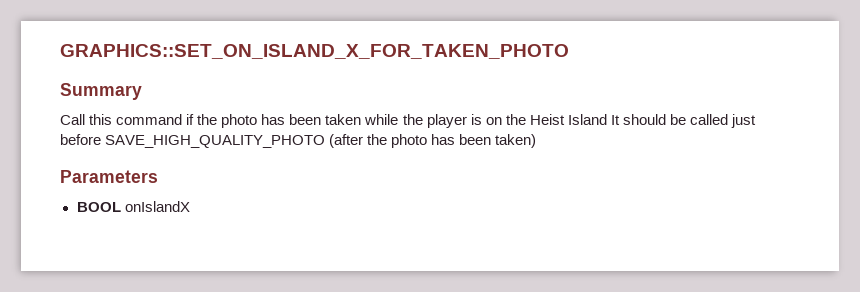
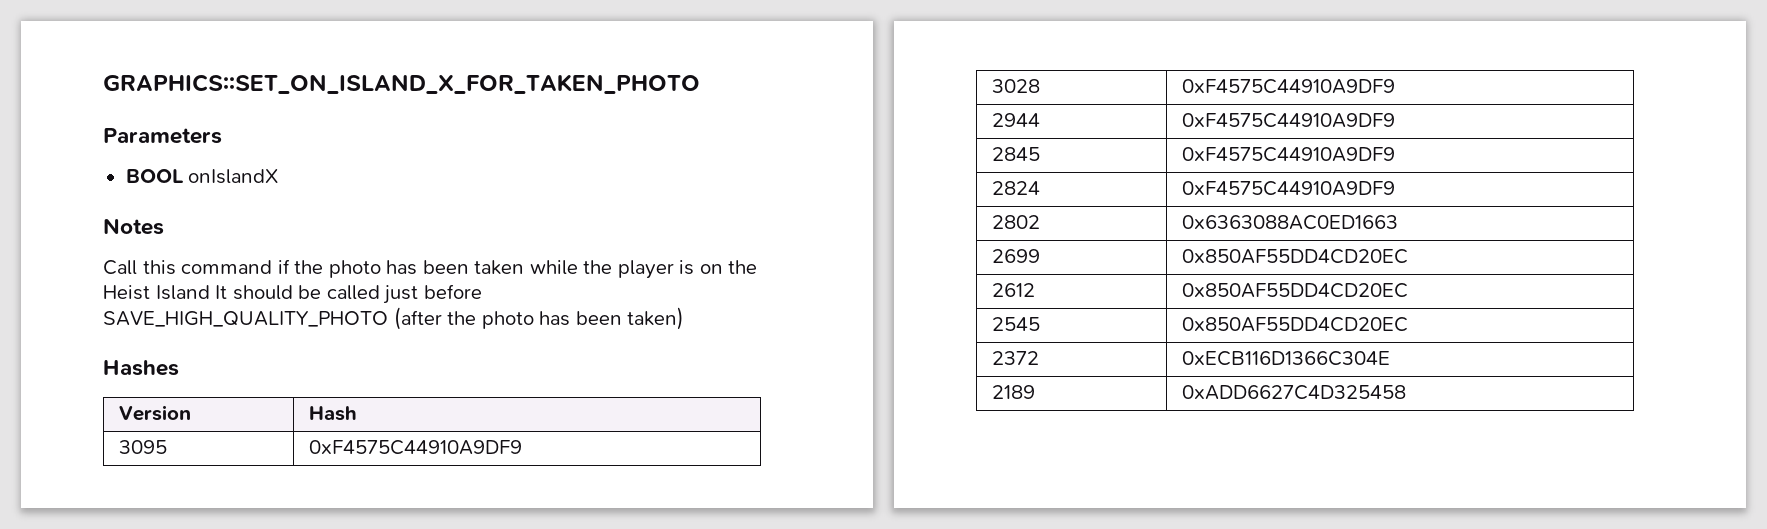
- Summary
+ Parameters
+ BOOL onIslandX
+ Notes
- Parameters
- BOOL onIslandX
+ Hashes
+ Version | Hash
+ 3095 | 0xF4575C44910A9DF9
+ 3028 | 0xF4575C44910A9DF9
+ 2944 | 0xF4575C44910A9DF9
+ 2845 | 0xF4575C44910A9DF9
+ 2824 | 0xF4575C44910A9DF9
+ 2802 | 0x6363088AC0ED1663
+ 2699 | 0x850AF55DD4CD20EC
+ 2612 | 0x850AF55DD4CD20EC
+ 2545 | 0x850AF55DD4CD20EC
+ 2372 | 0xECB116D1366C304E
+ 2189 | 0xADD6627C4D325458

